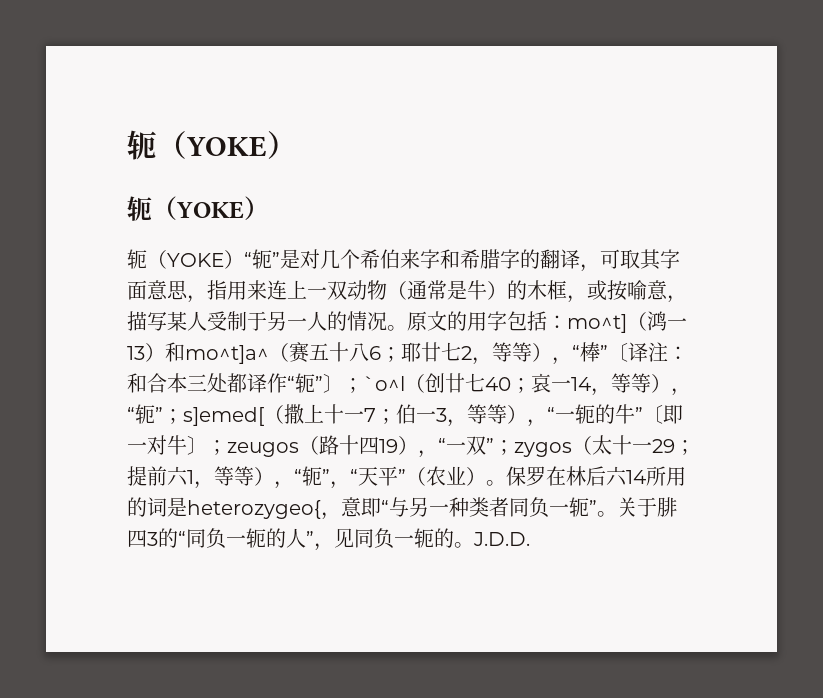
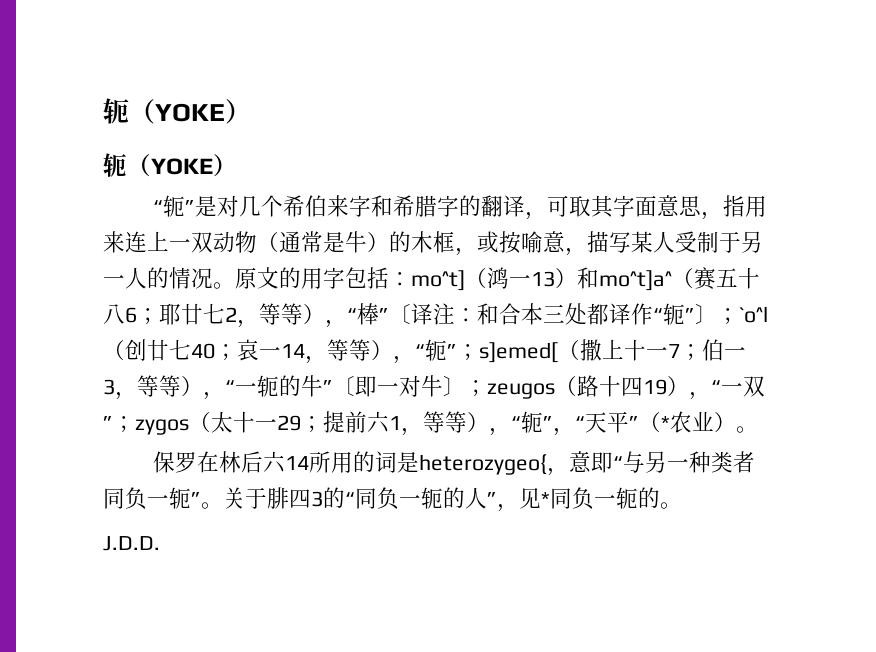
- 轭（YOKE）“轭”是对几个希伯来字和希腊字的翻译，可取其字面意思，指用来连上一双动物（通常是牛）的木框，或按喻意，描写某人受制于另一人的情况。
+ “轭”是对几个希伯来字和希腊字的翻译，可取其字面意思，指用来连上一双动物（通常是牛）的木框，或按喻意，描写某人受制于另一人的情况。
- 提前六1，等等），“轭”，“天平”（农业）。保罗在林后六14所用的词是heterozygeo{，意即“与另一种类者同负一轭”。
+ 提前六1，等等），“轭”，“天平”（*农业）。
+ 保罗在林后六14所用的词是heterozygeo{，意即“与另一种类者同负一轭”。
- 关于腓四3的“同负一轭的人”，见同负一轭的。J.D.D.
+ 关于腓四3的“同负一轭的人”，见*同负一轭的。
+ J.D.D.

